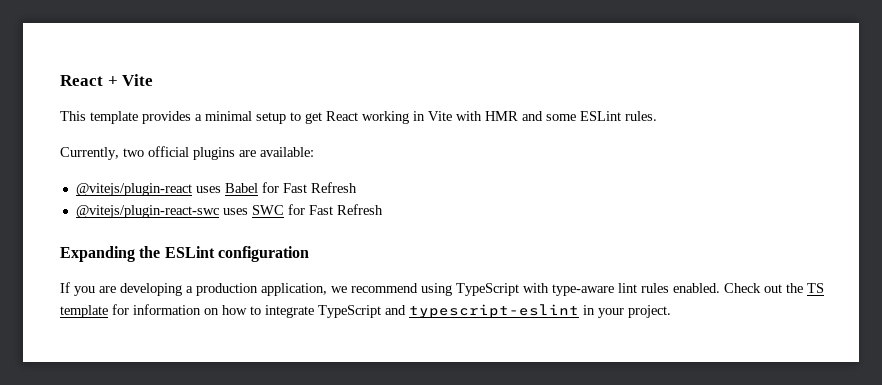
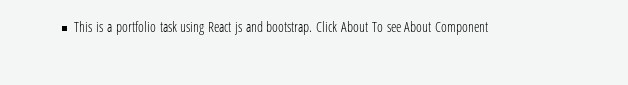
- React + Vite
- This template provides a minimal setup to get React working in Vite with HMR and some ESLint rules.
- Currently, two official plugins are available:
- @vitejs/plugin-react uses Babel for Fast Refresh
- @vitejs/plugin-react-swc uses SWC for Fast Refresh
- Expanding the ESLint configuration
- If you are developing a production application, we recommend using TypeScript with type-aware lint rules enabled. Check out the TS template for information on how to integrate TypeScript and typescript-eslint in your project.
+ This is a portfolio task using React js and bootstrap. Click About To see About Component

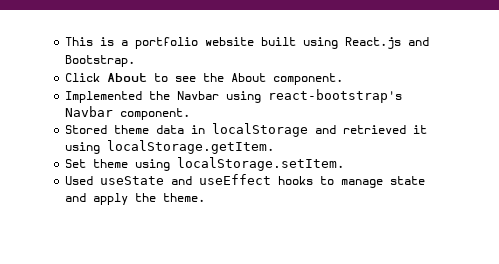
- This is a portfolio task using React js and bootstrap. Click About To see About Component
+ This is a portfolio website built using React.js and Bootstrap.
+ Click About to see the About component.
+ Implemented the Navbar using react-bootstrap's Navbar component.
+ Stored theme data in localStorage and retrieved it using localStorage.getItem.
+ Set theme using localStorage.setItem.
+ Used useState and useEffect hooks to manage state and apply the theme.

